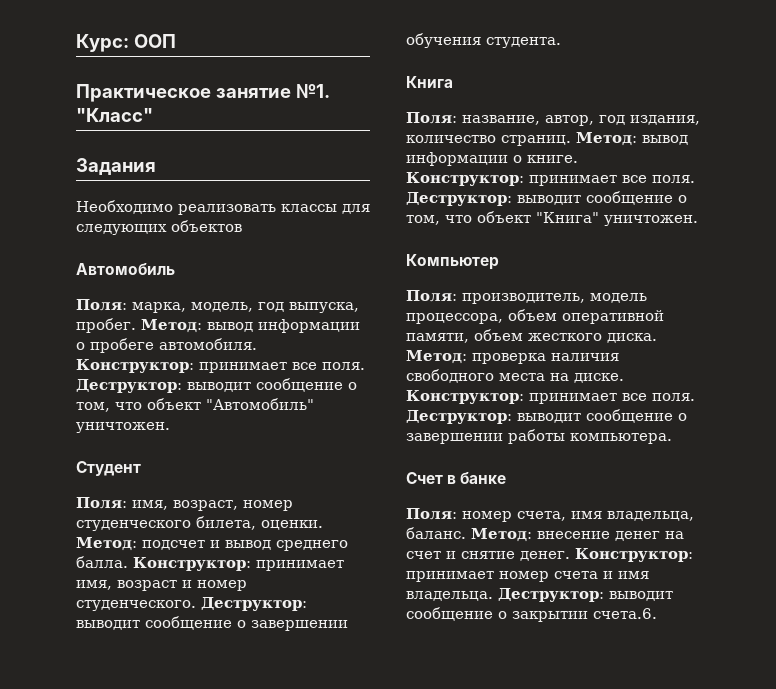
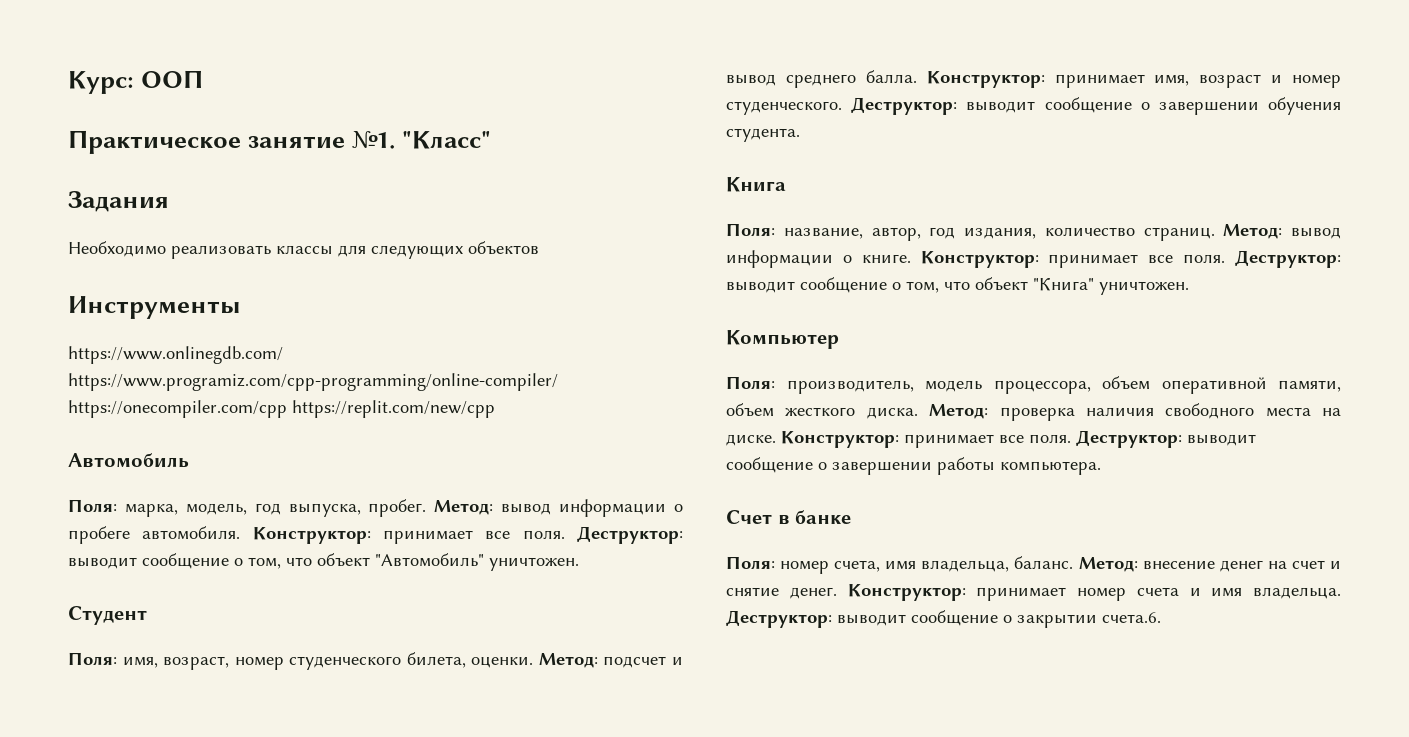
+ Инструменты
+ https://www.onlinegdb.com/ https://www.programiz.com/cpp-programming/online-compiler/ https://onecompiler.com/cpp https://replit.com/new/cpp

